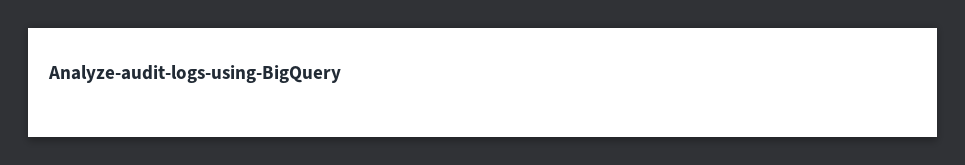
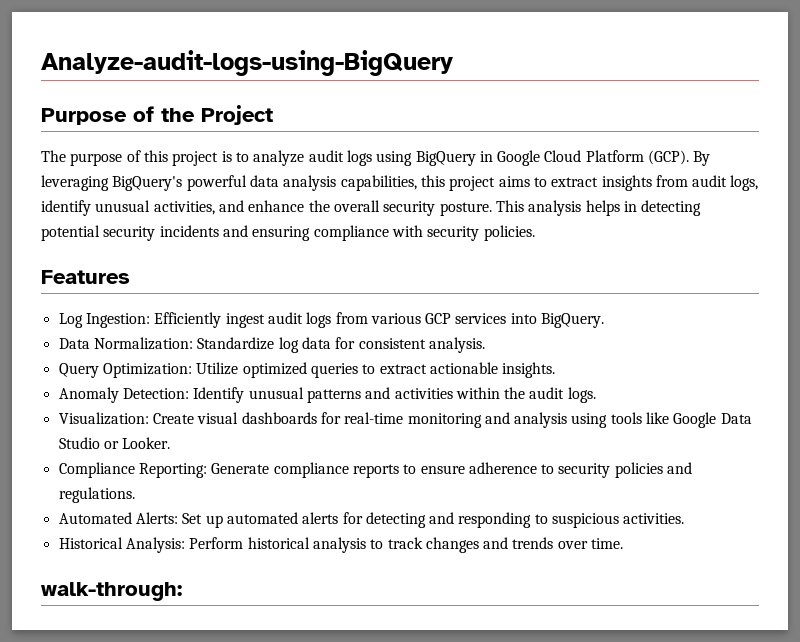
+ Purpose of the Project
+ The purpose of this project is to analyze audit logs using BigQuery in Google Cloud Platform (GCP). By leveraging BigQuery's powerful data analysis capabilities, this project aims to extract insights from audit logs, identify unusual activities, and enhance the overall security posture. This analysis helps in detecting potential security incidents and ensuring compliance with security policies.
+ Features
+ Log Ingestion: Efficiently ingest audit logs from various GCP services into BigQuery.
+ Data Normalization: Standardize log data for consistent analysis.
+ Query Optimization: Utilize optimized queries to extract actionable insights.
+ Anomaly Detection: Identify unusual patterns and activities within the audit logs.
+ Visualization: Create visual dashboards for real-time monitoring and analysis using tools like Google Data Studio or Looker.
+ Compliance Reporting: Generate compliance reports to ensure adherence to security policies and regulations.
+ Automated Alerts: Set up automated alerts for detecting and responding to suspicious activities.
+ Historical Analysis: Perform historical analysis to track changes and trends over time.
+ walk-through:

